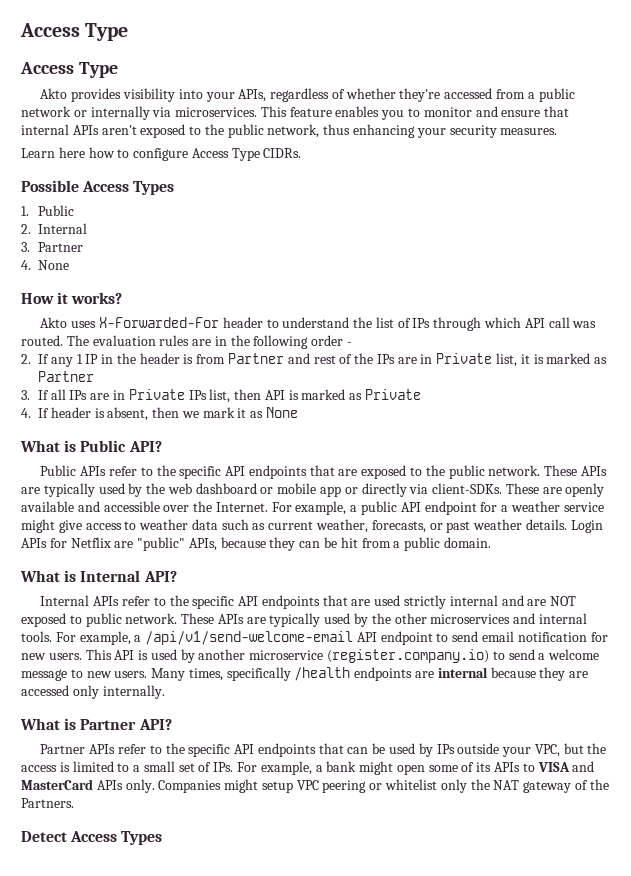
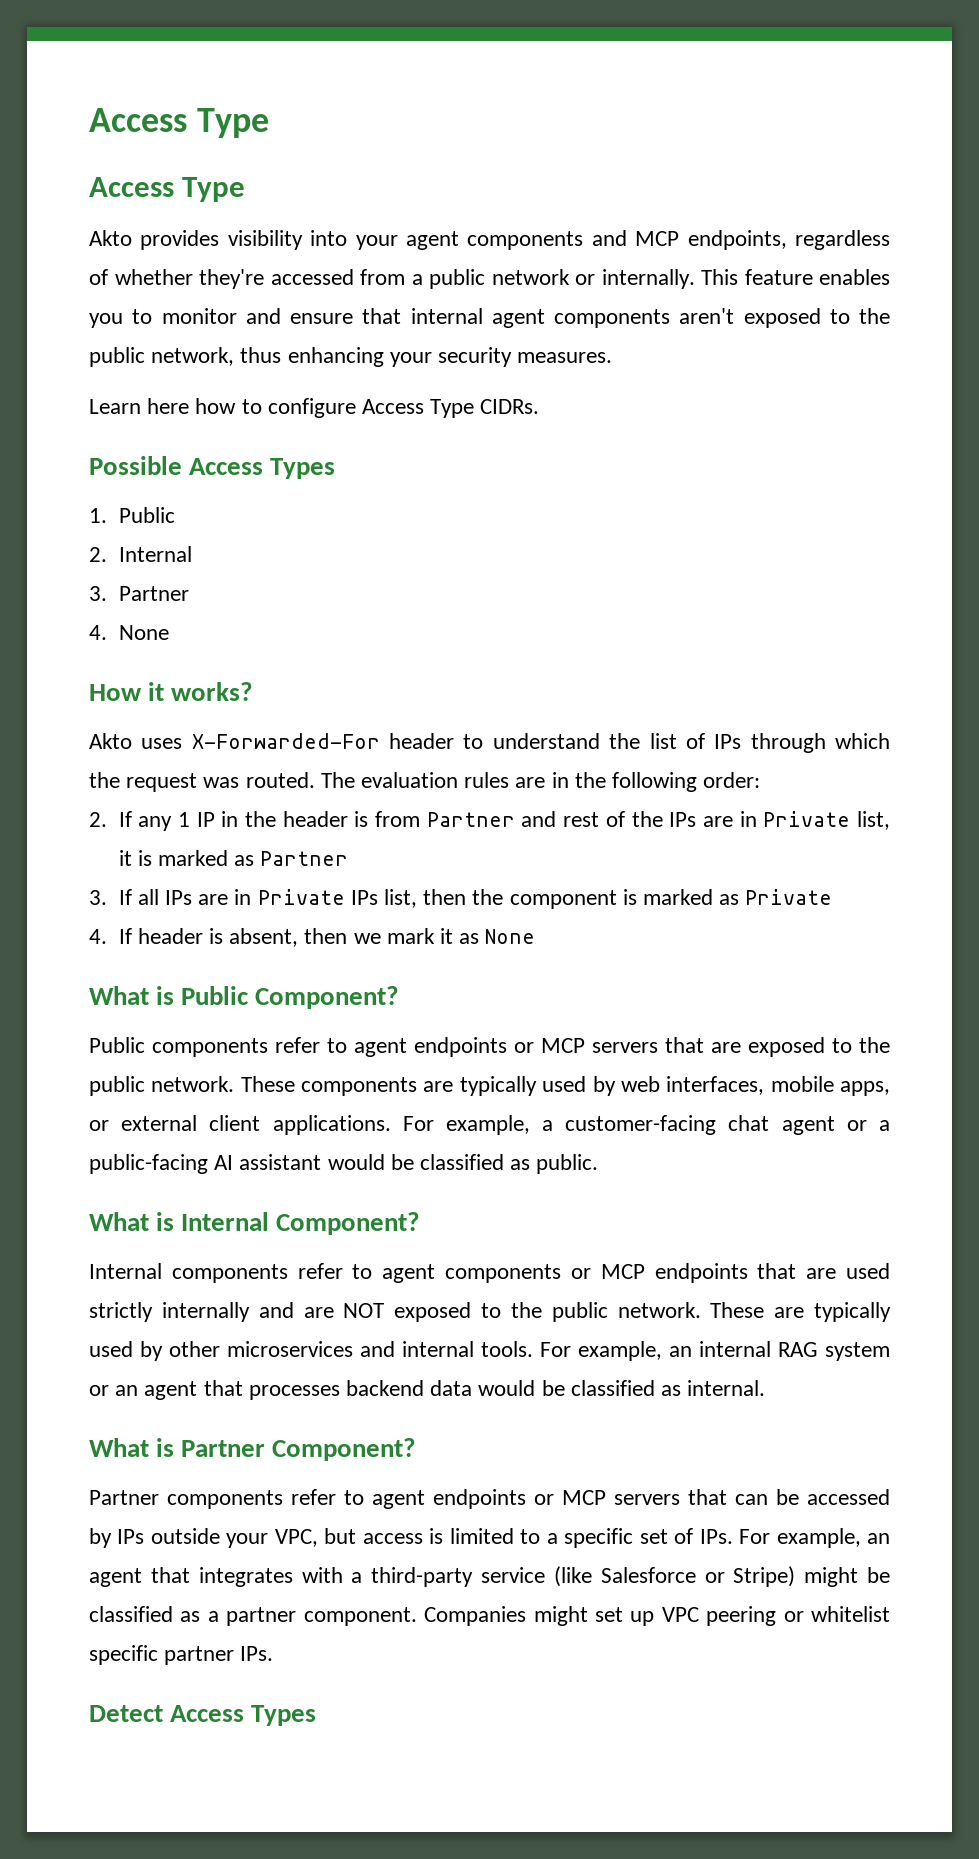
- Akto provides visibility into your APIs, regardless of whether they're accessed from a public network or internally via microservices.
+ Akto provides visibility into your agent components and MCP endpoints, regardless of whether they're accessed from a public network or internally.
- This feature enables you to monitor and ensure that internal APIs aren't exposed to the public network, thus enhancing your security measures.
+ This feature enables you to monitor and ensure that internal agent components aren't exposed to the public network, thus enhancing your security measures.
- Akto uses X-Forwarded-For header to understand the list of IPs through which API call was routed.
+ Akto uses X-Forwarded-For header to understand the list of IPs through which the request was routed.
- The evaluation rules are in the following order -
+ The evaluation rules are in the following order:
- 3. If all IPs are in Private IPs list, then API is marked as Private
+ 3. If all IPs are in Private IPs list, then the component is marked as Private
- What is Public API?
- Public APIs refer to the specific API endpoints that are exposed to the public network.
+ What is Public Component?
+ Public components refer to agent endpoints or MCP servers that are exposed to the public network.
- These APIs are typically used by the web dashboard or mobile app or directly via client-SDKs. These are openly available and accessible over the Internet. For example, a public API endpoint for a weather service might give access to weather data such as current weather, forecasts, or past weather details. Login APIs for Netflix are "public" APIs, because they can be hit from a public domain.
+ These components are typically used by web interfaces, mobile apps, or external client applications. For example, a customer-facing chat agent or a public-facing AI assistant would be classified as public.
- What is Internal API?
- Internal APIs refer to the specific API endpoints that are used strictly internal and are NOT exposed to public network. These APIs are typically used by the other microservices and internal tools.
+ What is Internal Component?
+ Internal components refer to agent components or MCP endpoints that are used strictly internally and are NOT exposed to the public network. These are typically used by other microservices and internal tools.
- For example, a /api/v1/send-welcome-email API endpoint to send email notification for new users. This API is used by another microservice (register.company.io) to send a welcome message to new users. Many times, specifically /health endpoints are internal because they are accessed only internally.
+ For example, an internal RAG system or an agent that processes backend data would be classified as internal.
- What is Partner API?
- Partner APIs refer to the specific API endpoints that can be used by IPs outside your VPC, but the access is limited to a small set of IPs. For example, a bank might open some of its APIs to VISA and MasterCard APIs only. Companies might setup VPC peering or whitelist only the NAT gateway of the Partners.
+ What is Partner Component?
+ Partner components refer to agent endpoints or MCP servers that can be accessed by IPs outside your VPC, but access is limited to a specific set of IPs. For example, an agent that integrates with a third-party service (like Salesforce or Stripe) might be classified as a partner component. Companies might set up VPC peering or whitelist specific partner IPs.

